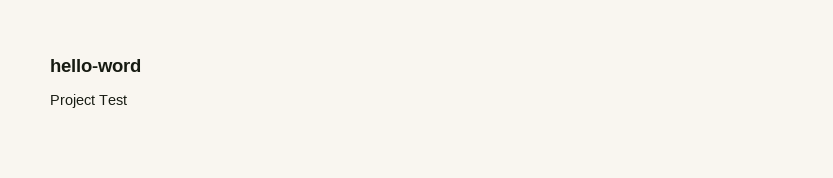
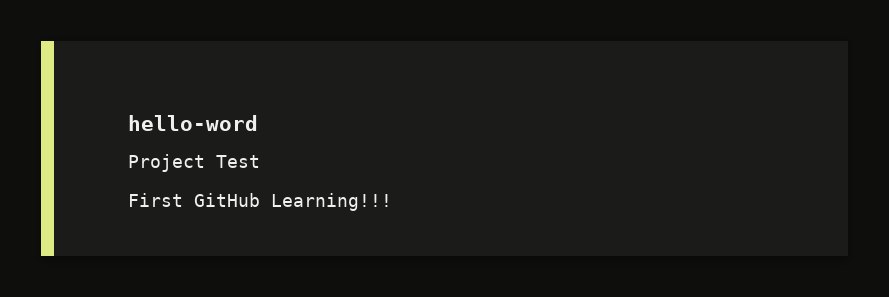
+ First GitHub Learning!!!

